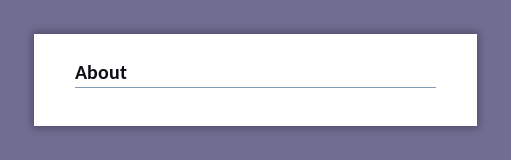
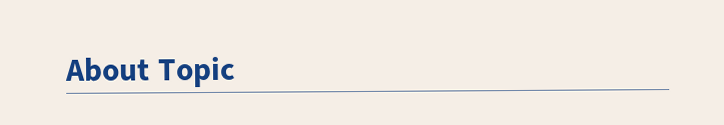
- About
+ About Topic

